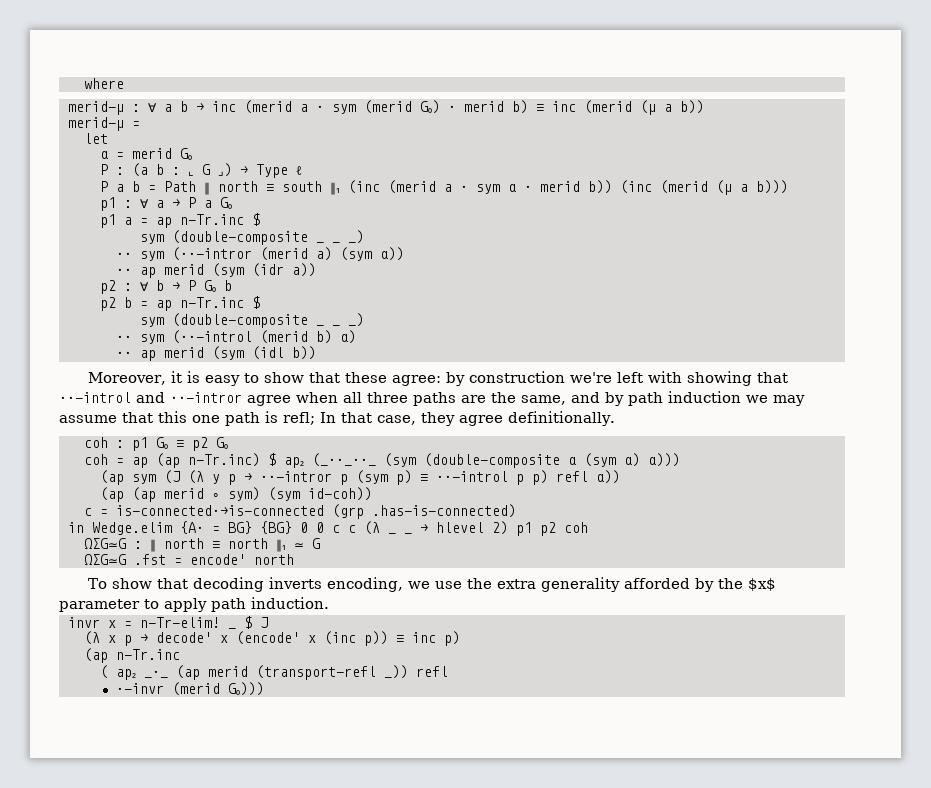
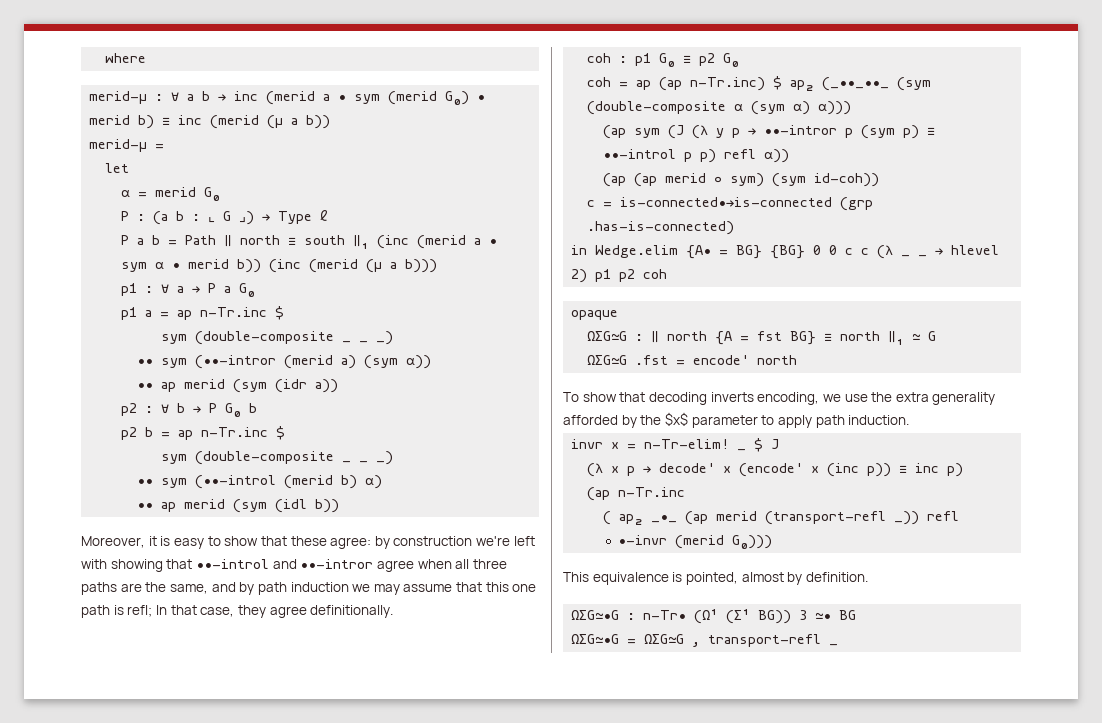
+ opaque
- ΩΣG≃G : ∥ north ≡ north ∥₁ ≃ G
+ ΩΣG≃G : ∥ north {A = fst BG} ≡ north ∥₁ ≃ G
+ This equivalence is pointed, almost by definition.
+ ΩΣG≃∙G : n-Tr∙ (Ω¹ (Σ¹ BG)) 3 ≃∙ BG
+ ΩΣG≃∙G = ΩΣG≃G , transport-refl _

